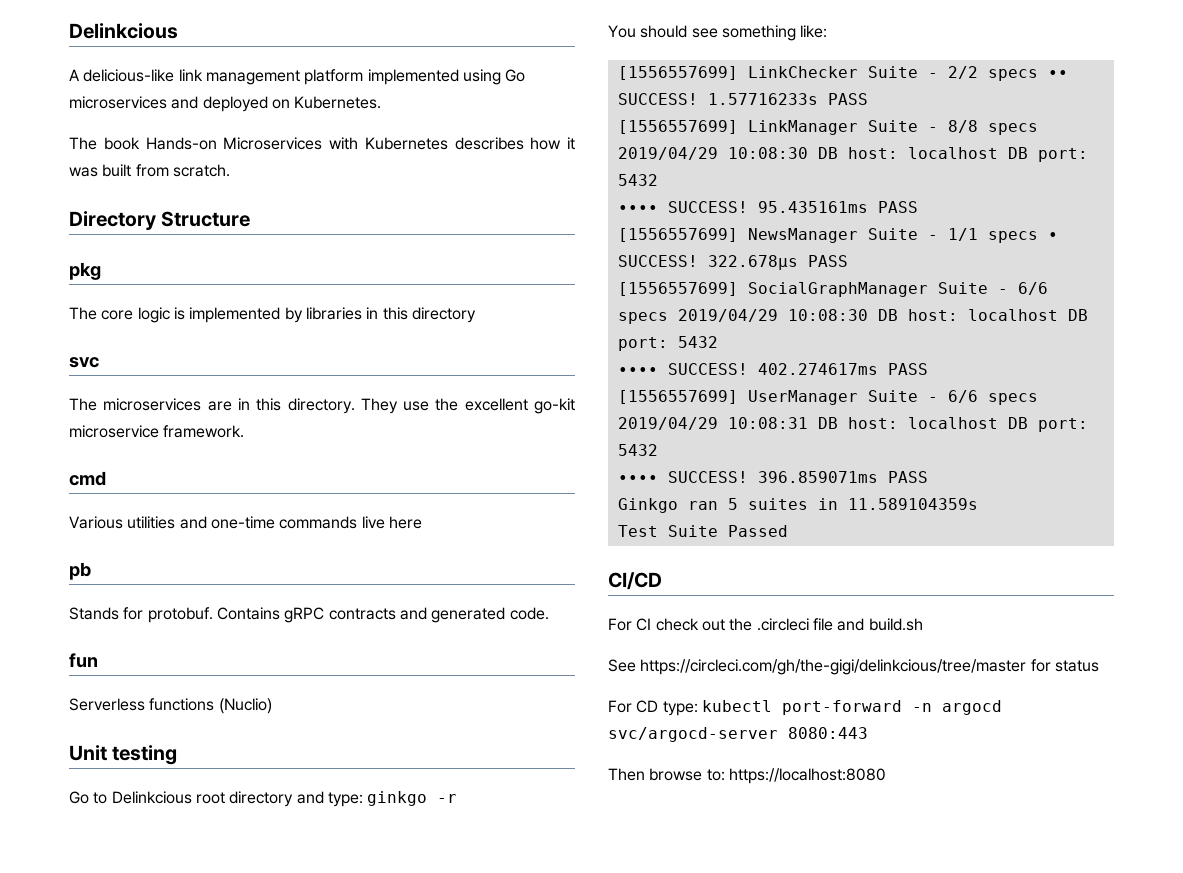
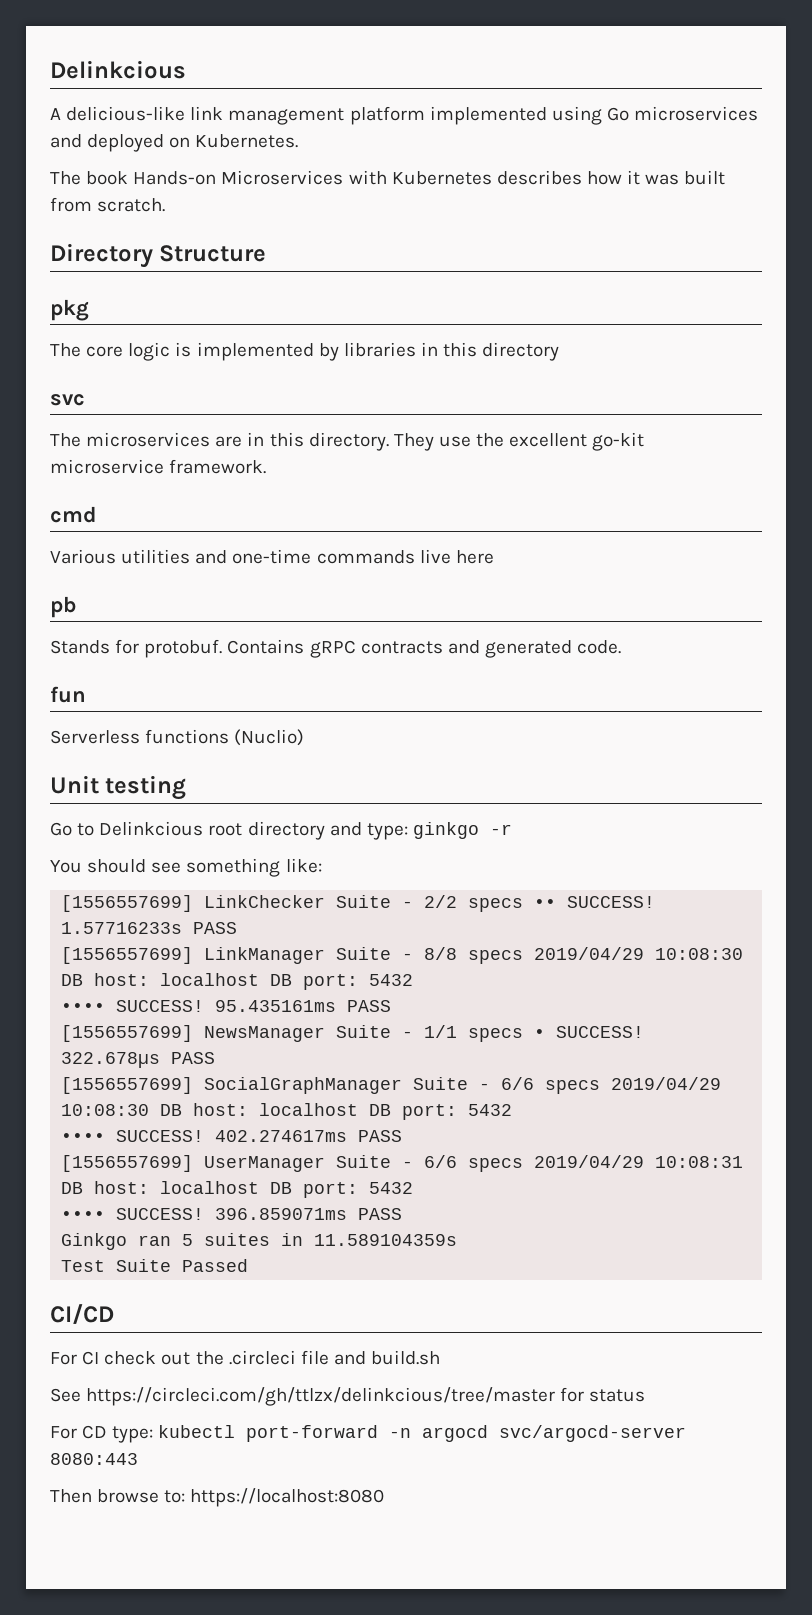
- See https://circleci.com/gh/the-gigi/delinkcious/tree/master for status
+ See https://circleci.com/gh/ttlzx/delinkcious/tree/master for status

